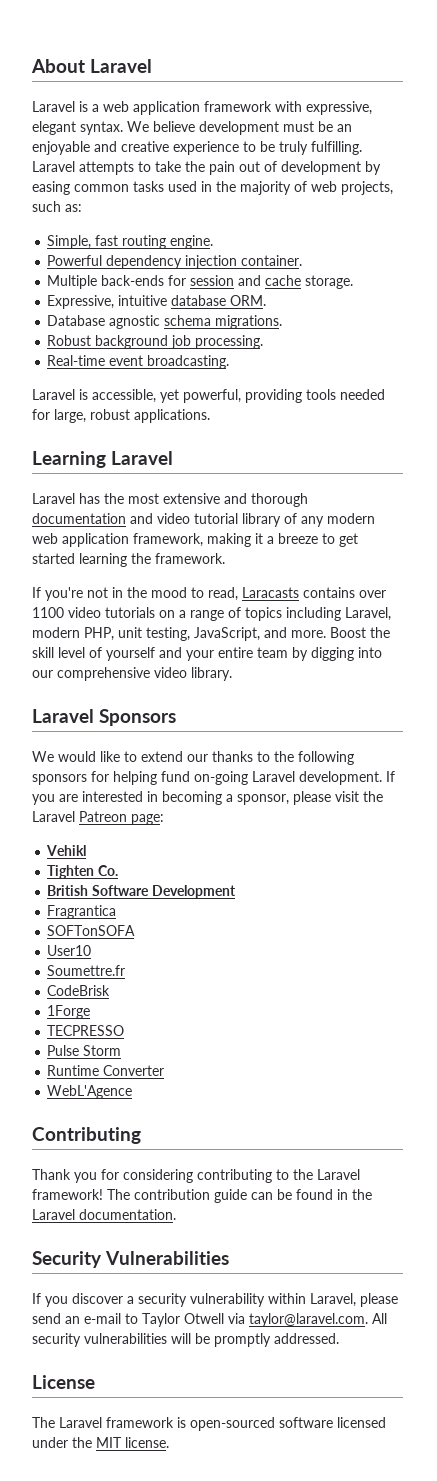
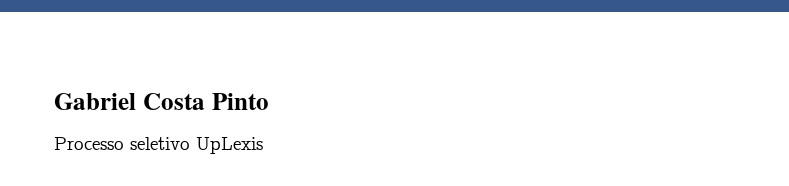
- About Laravel
- Laravel is a web application framework with expressive, elegant syntax. We believe development must be an enjoyable and creative experience to be truly fulfilling. Laravel attempts to take the pain out of development by easing common tasks used in the majority of web projects, such as:
- Simple, fast routing engine.
- Powerful dependency injection container.
- Multiple back-ends for session and cache storage.
- Expressive, intuitive database ORM.
- Database agnostic schema migrations.
- Robust background job processing.
- Real-time event broadcasting.
- Laravel is accessible, yet powerful, providing tools needed for large, robust applications.
- Learning Laravel
- Laravel has the most extensive and thorough documentation and video tutorial library of any modern web application framework, making it a breeze to get started learning the framework.
- If you're not in the mood to read, Laracasts contains over 1100 video tutorials on a range of topics including Laravel, modern PHP, unit testing, JavaScript, and more. Boost the skill level of yourself and your entire team by digging into our comprehensive video library.
- Laravel Sponsors
- We would like to extend our thanks to the following sponsors for helping fund on-going Laravel development. If you are interested in becoming a sponsor, please visit the Laravel Patreon page:
- Vehikl
- Tighten Co.
- British Software Development
- Fragrantica
- SOFTonSOFA
- User10
- Soumettre.fr
- CodeBrisk
- 1Forge
- TECPRESSO
- Pulse Storm
- Runtime Converter
- WebL'Agence
- Contributing
- Thank you for considering contributing to the Laravel framework! The contribution guide can be found in the Laravel documentation.
- Security Vulnerabilities
- If you discover a security vulnerability within Laravel, please send an e-mail to Taylor Otwell via taylor@laravel.com. All security vulnerabilities will be promptly addressed.
- License
- The Laravel framework is open-sourced software licensed under the MIT license.
+ Gabriel Costa Pinto
+ Processo seletivo UpLexis

